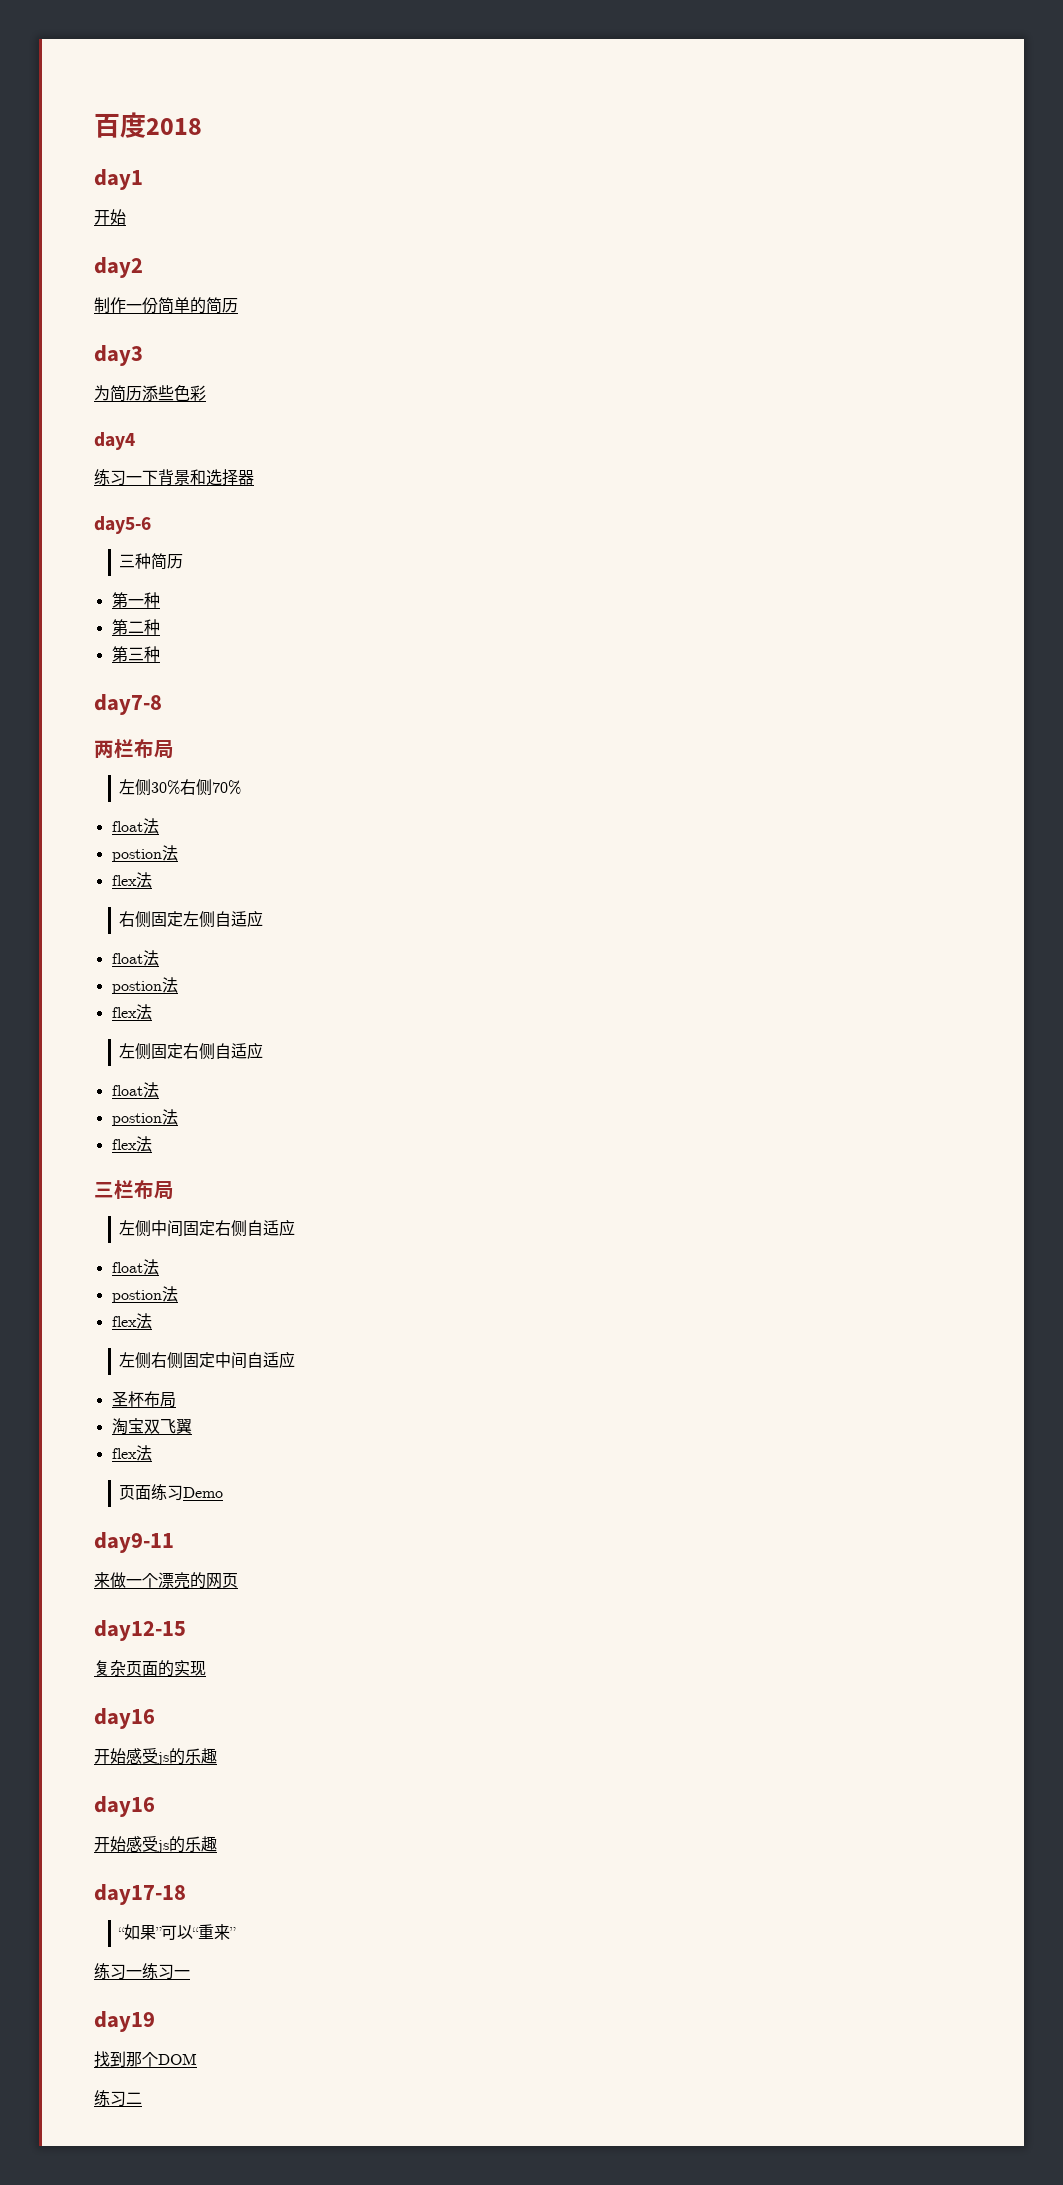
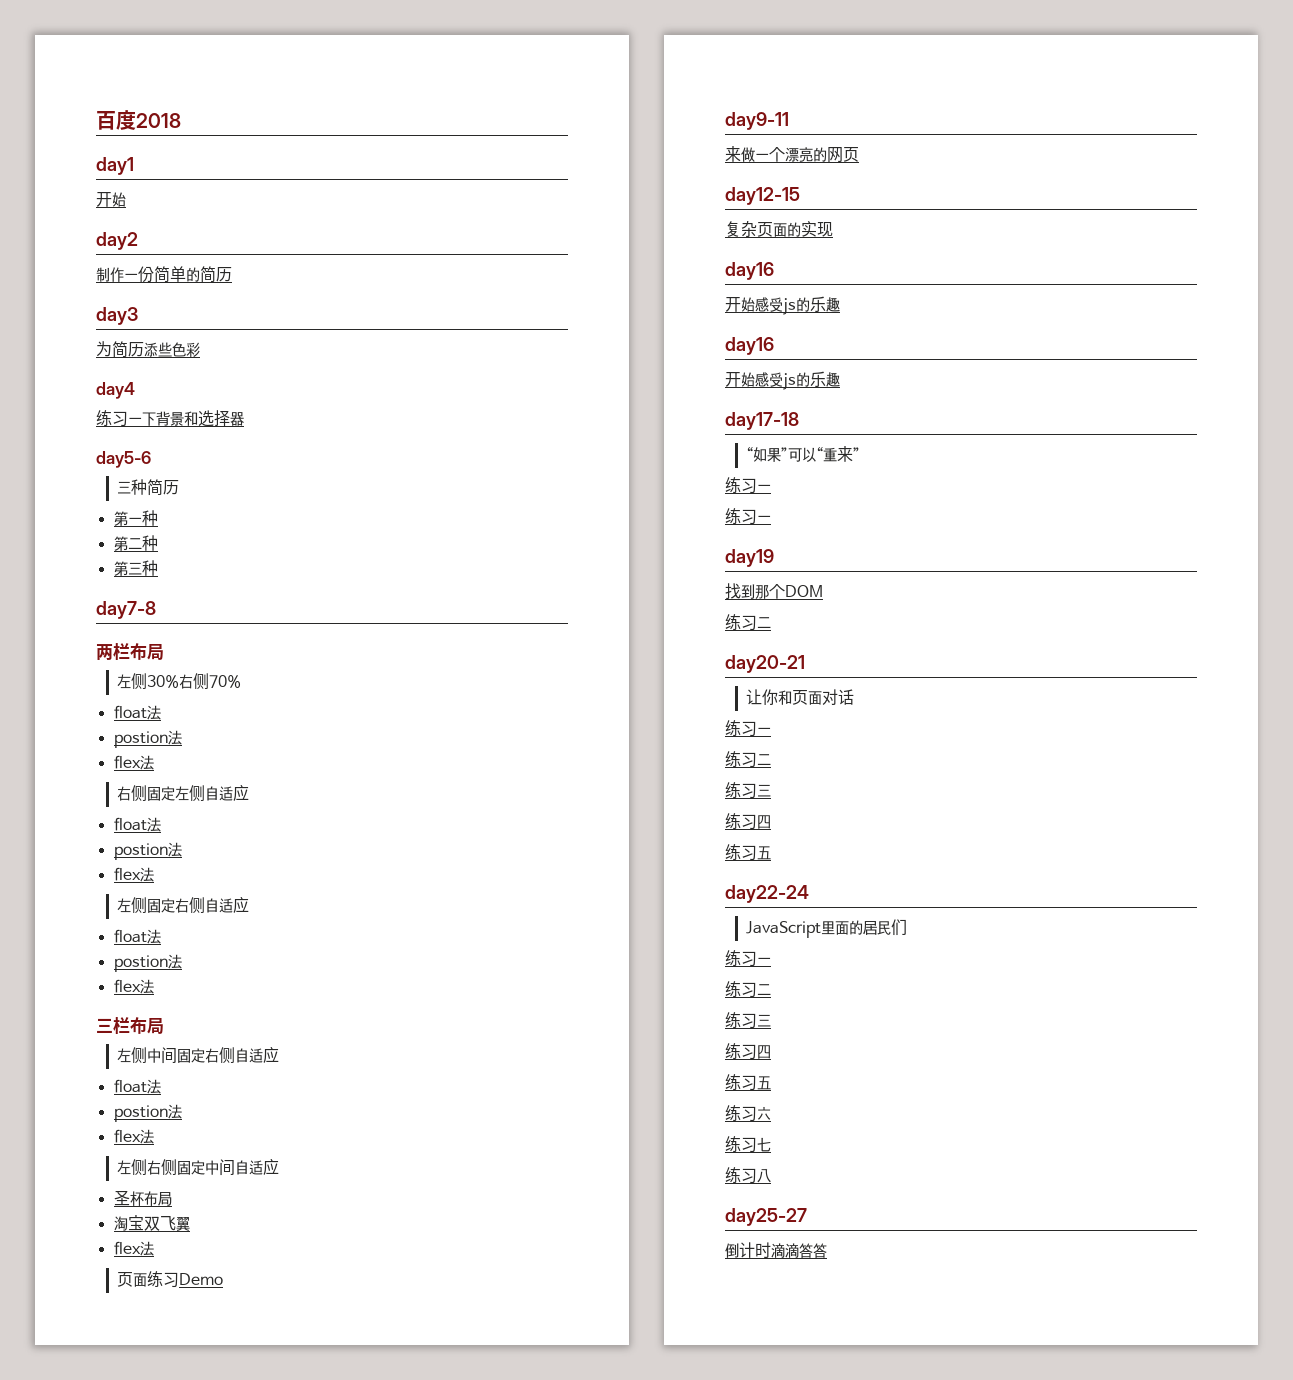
  “如果”可以“重来”
- 练习一练习一
+ 练习一
+ 练习一
+ day20-21
+ 让你和页面对话
+ 练习一
+ 练习二
+ 练习三
+ 练习四
+ 练习五
+ day22-24
+ JavaScript里面的居民们
+ 练习一
+ 练习二
+ 练习三
+ 练习四
+ 练习五
+ 练习六
+ 练习七
+ 练习八
+ day25-27
+ 倒计时滴滴答答

